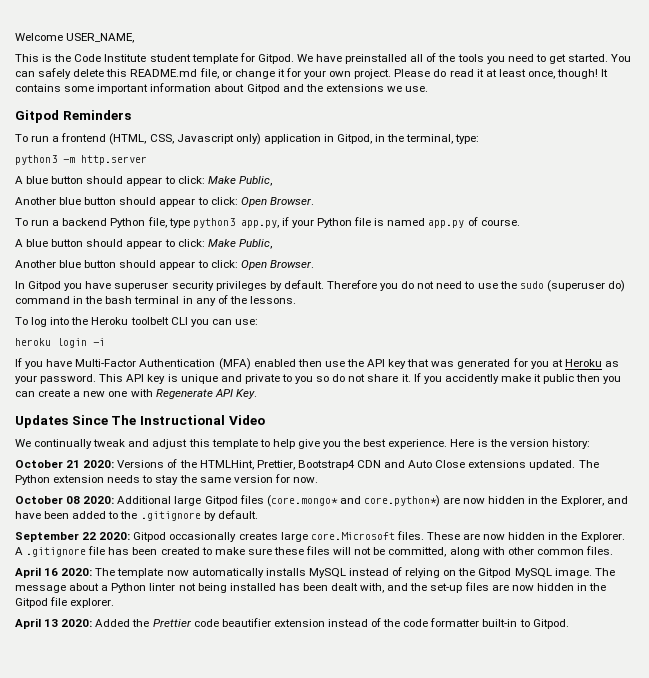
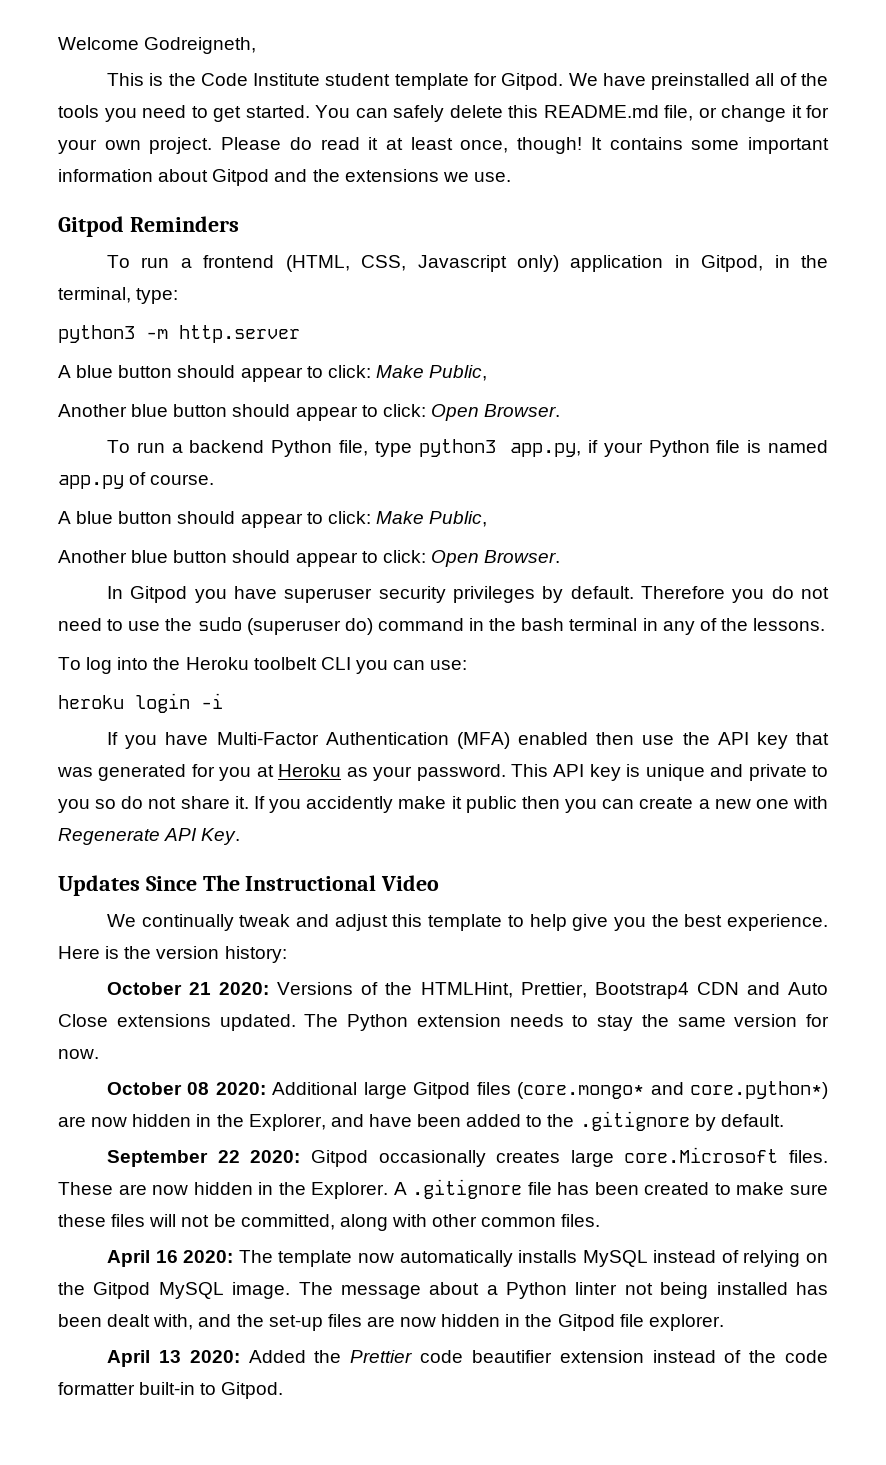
- Welcome USER_NAME,
+ Welcome Godreigneth,

